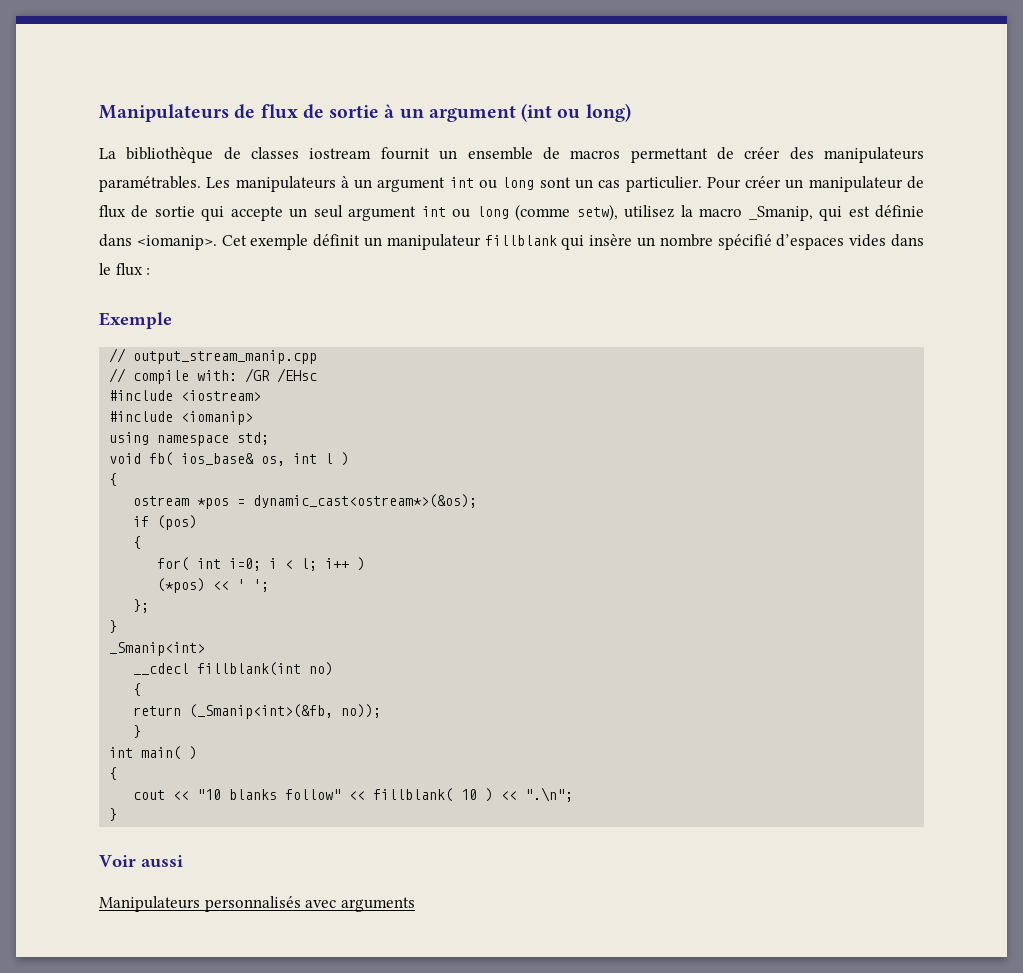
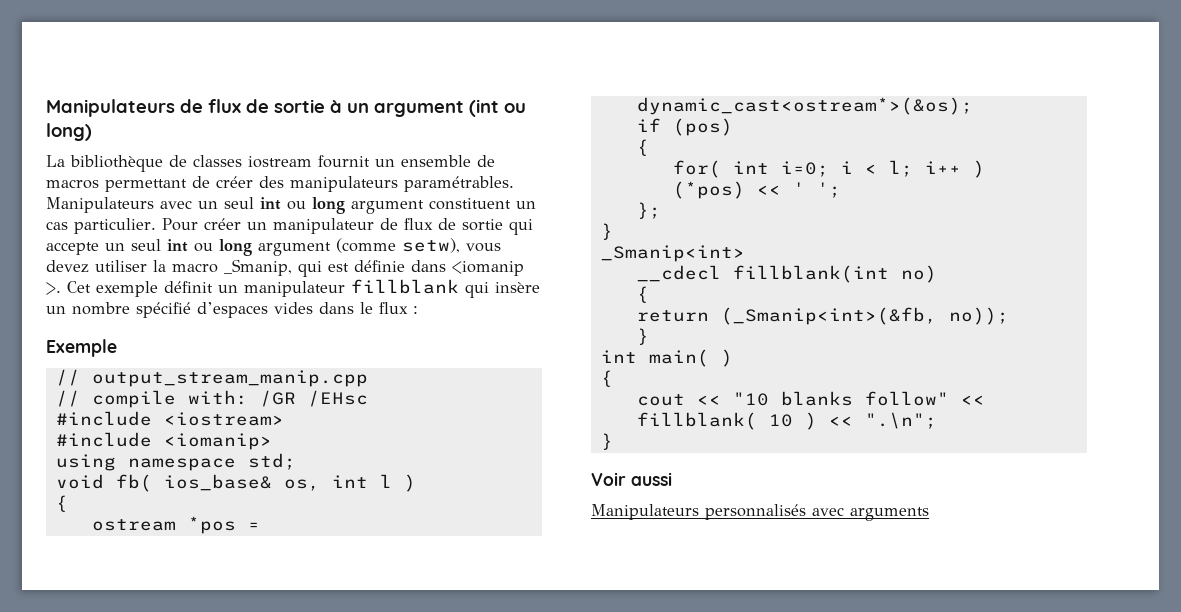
- Les manipulateurs à un argument int ou long sont un cas particulier.
+ Manipulateurs avec un seul int ou long argument constituent un cas particulier.
- Pour créer un manipulateur de flux de sortie qui accepte un seul argument int ou long (comme setw), utilisez la macro _Smanip, qui est définie dans <iomanip>.
+ Pour créer un manipulateur de flux de sortie qui accepte un seul int ou long argument (comme setw), vous devez utiliser la macro _Smanip, qui est définie dans <iomanip >.

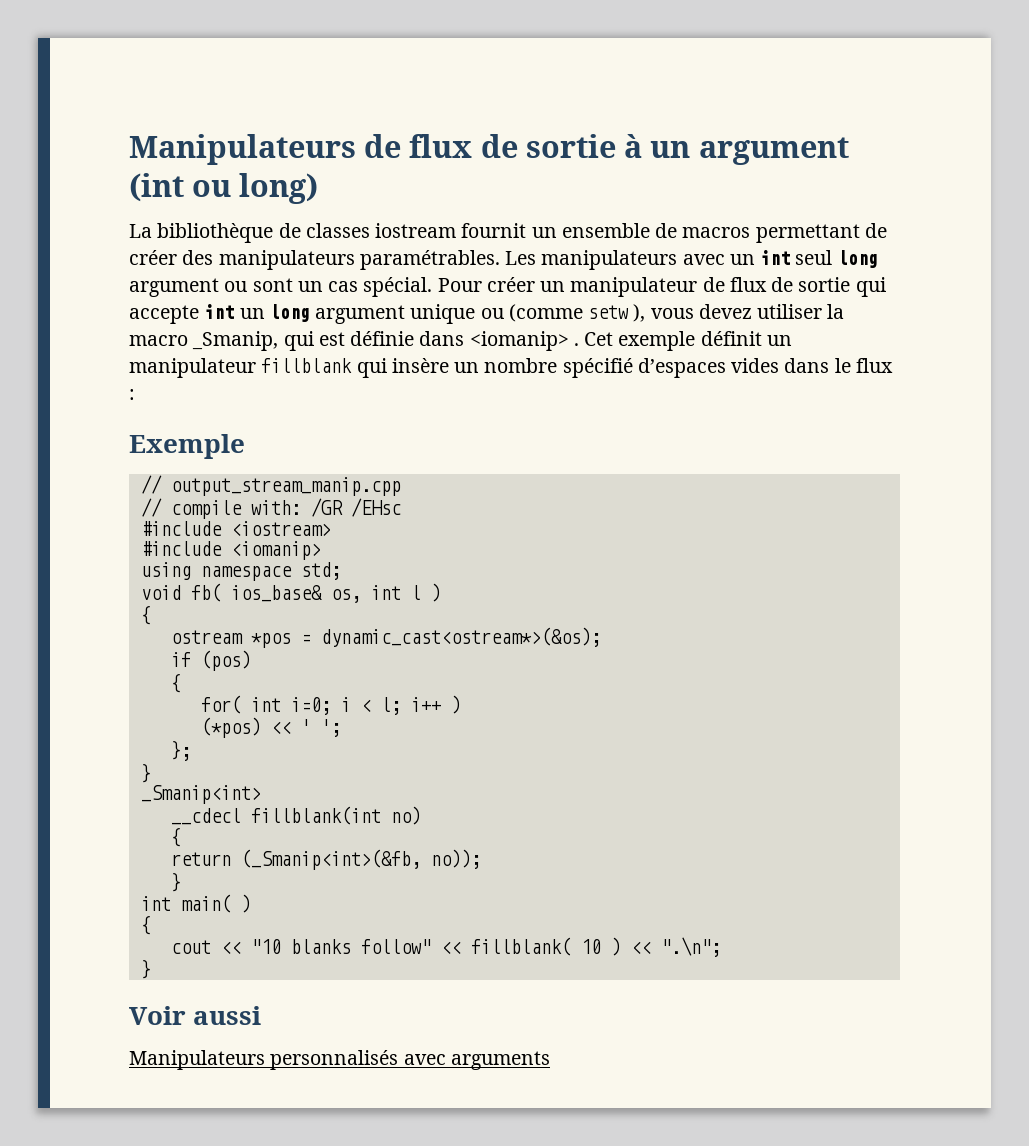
- Manipulateurs avec un seul int ou long argument constituent un cas particulier.
+ Les manipulateurs avec un int seul long argument ou sont un cas spécial.
- Pour créer un manipulateur de flux de sortie qui accepte un seul int ou long argument (comme setw), vous devez utiliser la macro _Smanip, qui est définie dans <iomanip >.
+ Pour créer un manipulateur de flux de sortie qui accepte int un long argument unique ou (comme setw ), vous devez utiliser la macro _Smanip, qui est définie dans <iomanip> .

